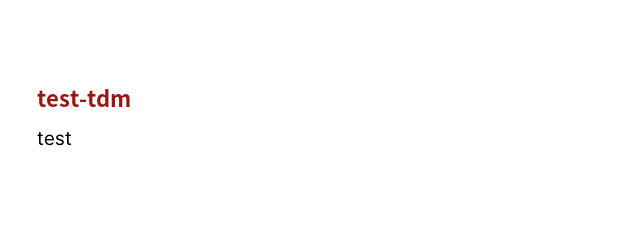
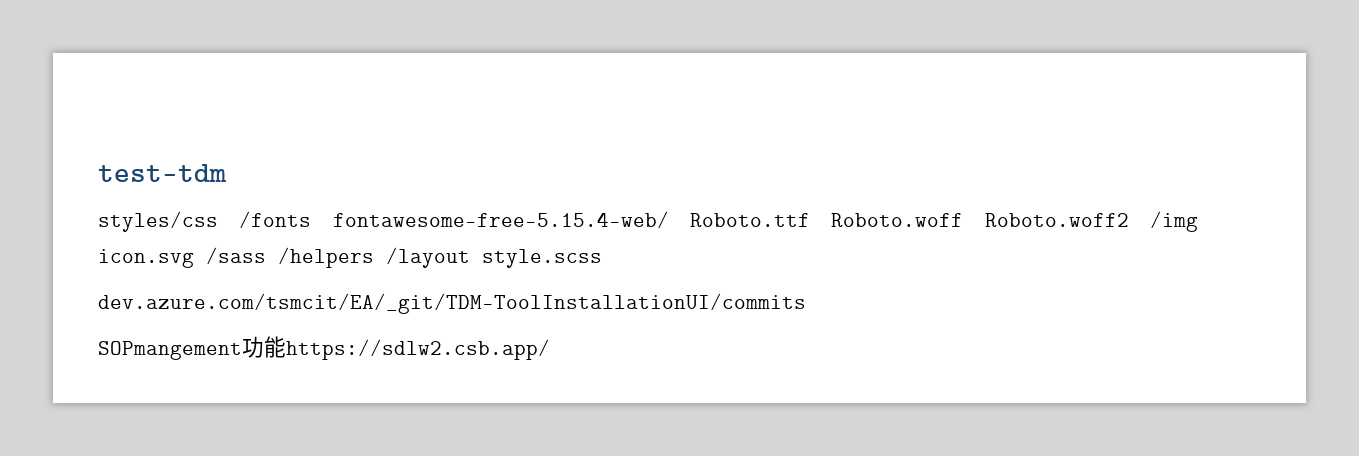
- test
+ styles/css /fonts fontawesome-free-5.15.4-web/ Roboto.ttf Roboto.woff Roboto.woff2 /img icon.svg /sass /helpers /layout style.scss
+ dev.azure.com/tsmcit/EA/_git/TDM-ToolInstallationUI/commits
+ SOPmangement功能https://sdlw2.csb.app/

